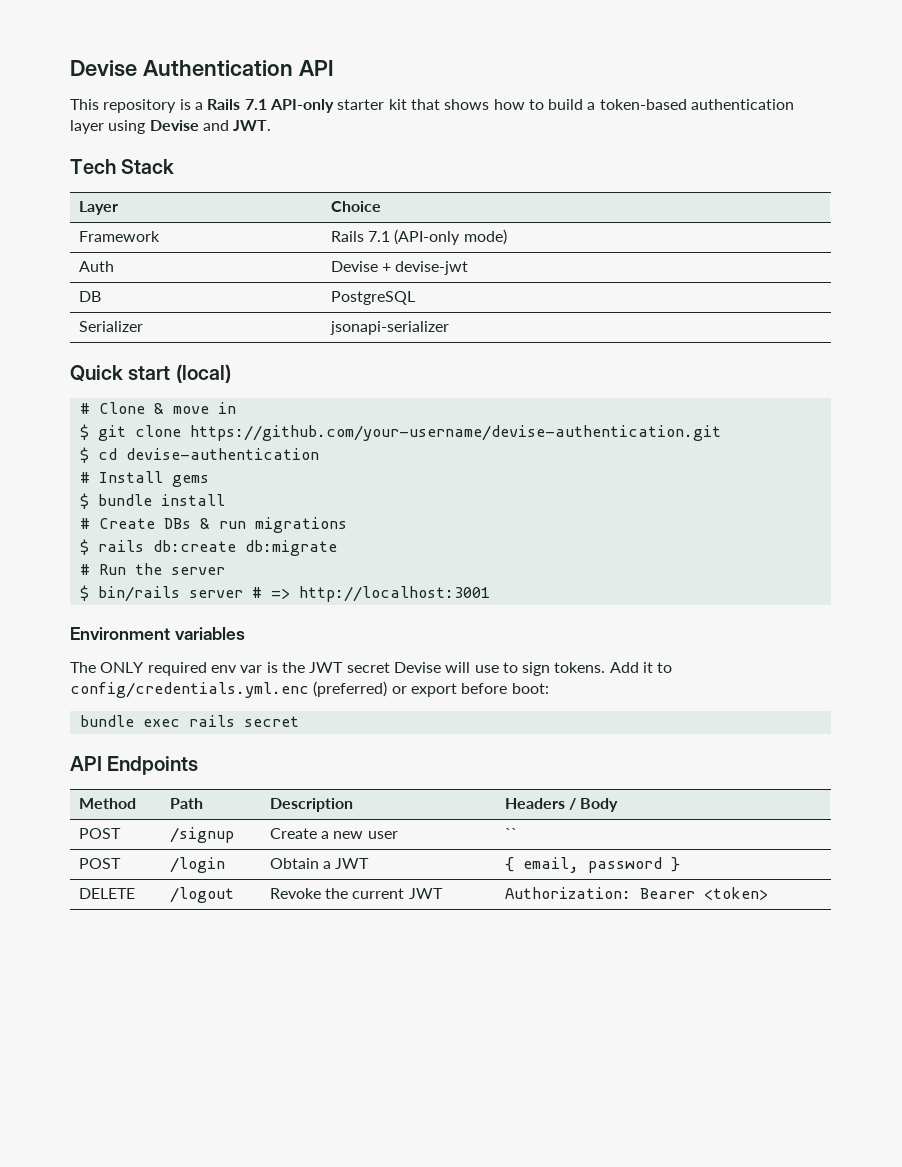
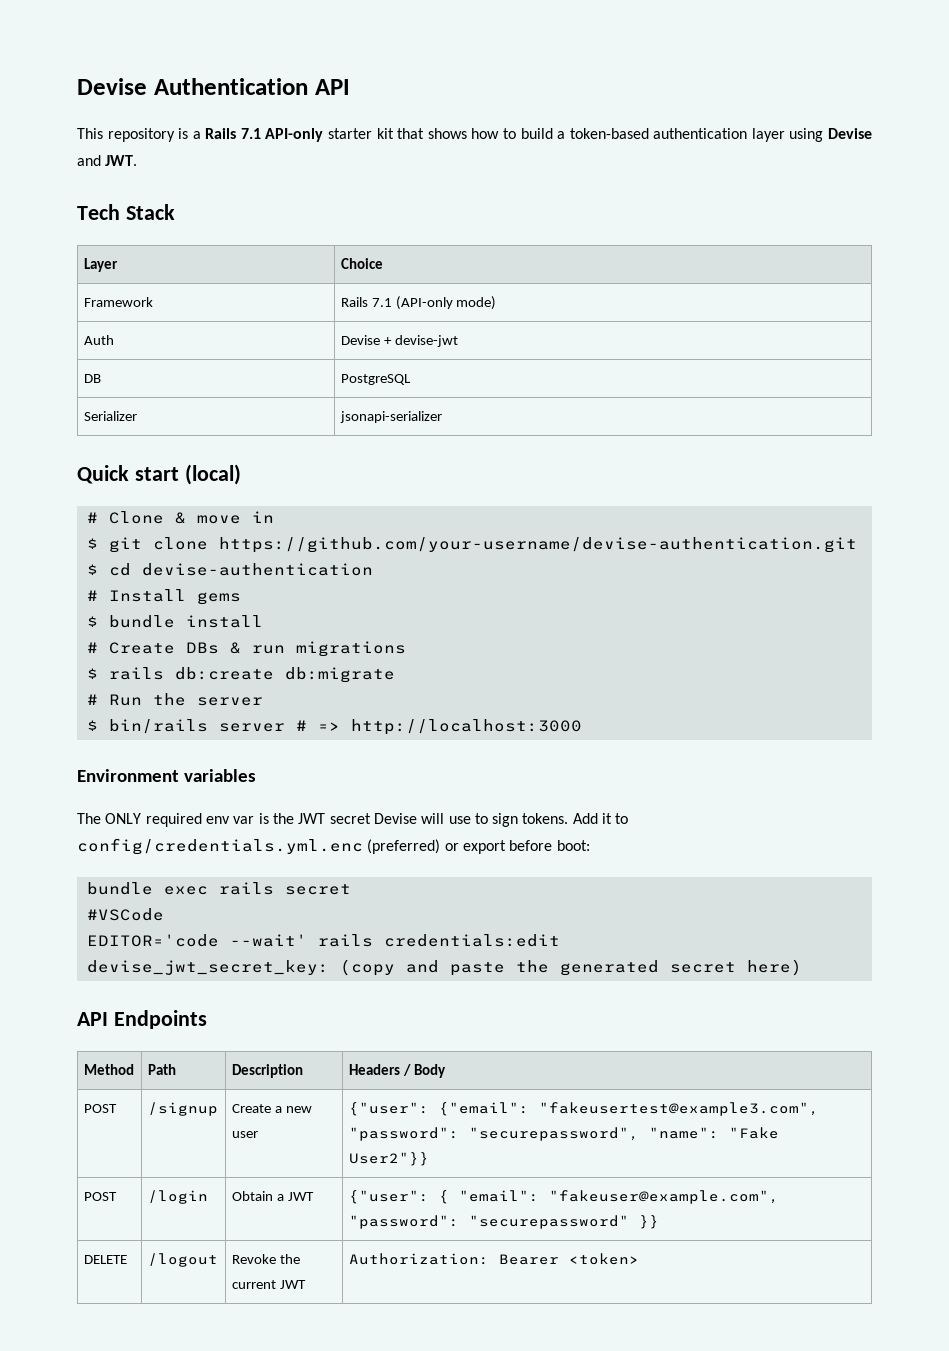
- $ bin/rails server # => http://localhost:3001
+ $ bin/rails server # => http://localhost:3000
+ #VSCode
+ EDITOR='code --wait' rails credentials:edit
+ devise_jwt_secret_key: (copy and paste the generated secret here)
- POST | /signup | Create a new user | ``
+ POST | /signup | Create a new user | {"user": {"email": "fakeusertest@example3.com", "password": "securepassword", "name": "Fake User2"}}
- POST | /login | Obtain a JWT | { email, password }
+ POST | /login | Obtain a JWT | {"user": { "email": "fakeuser@example.com", "password": "securepassword" }}

